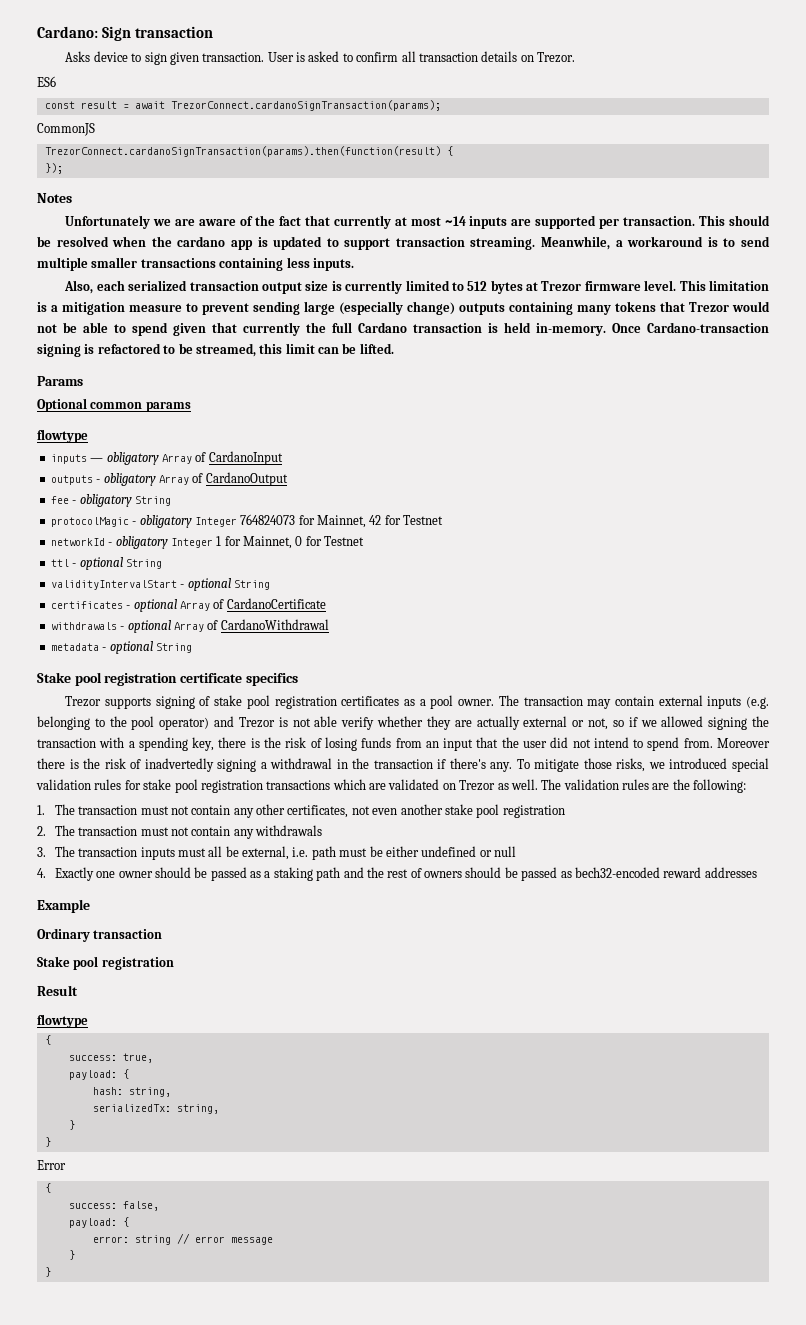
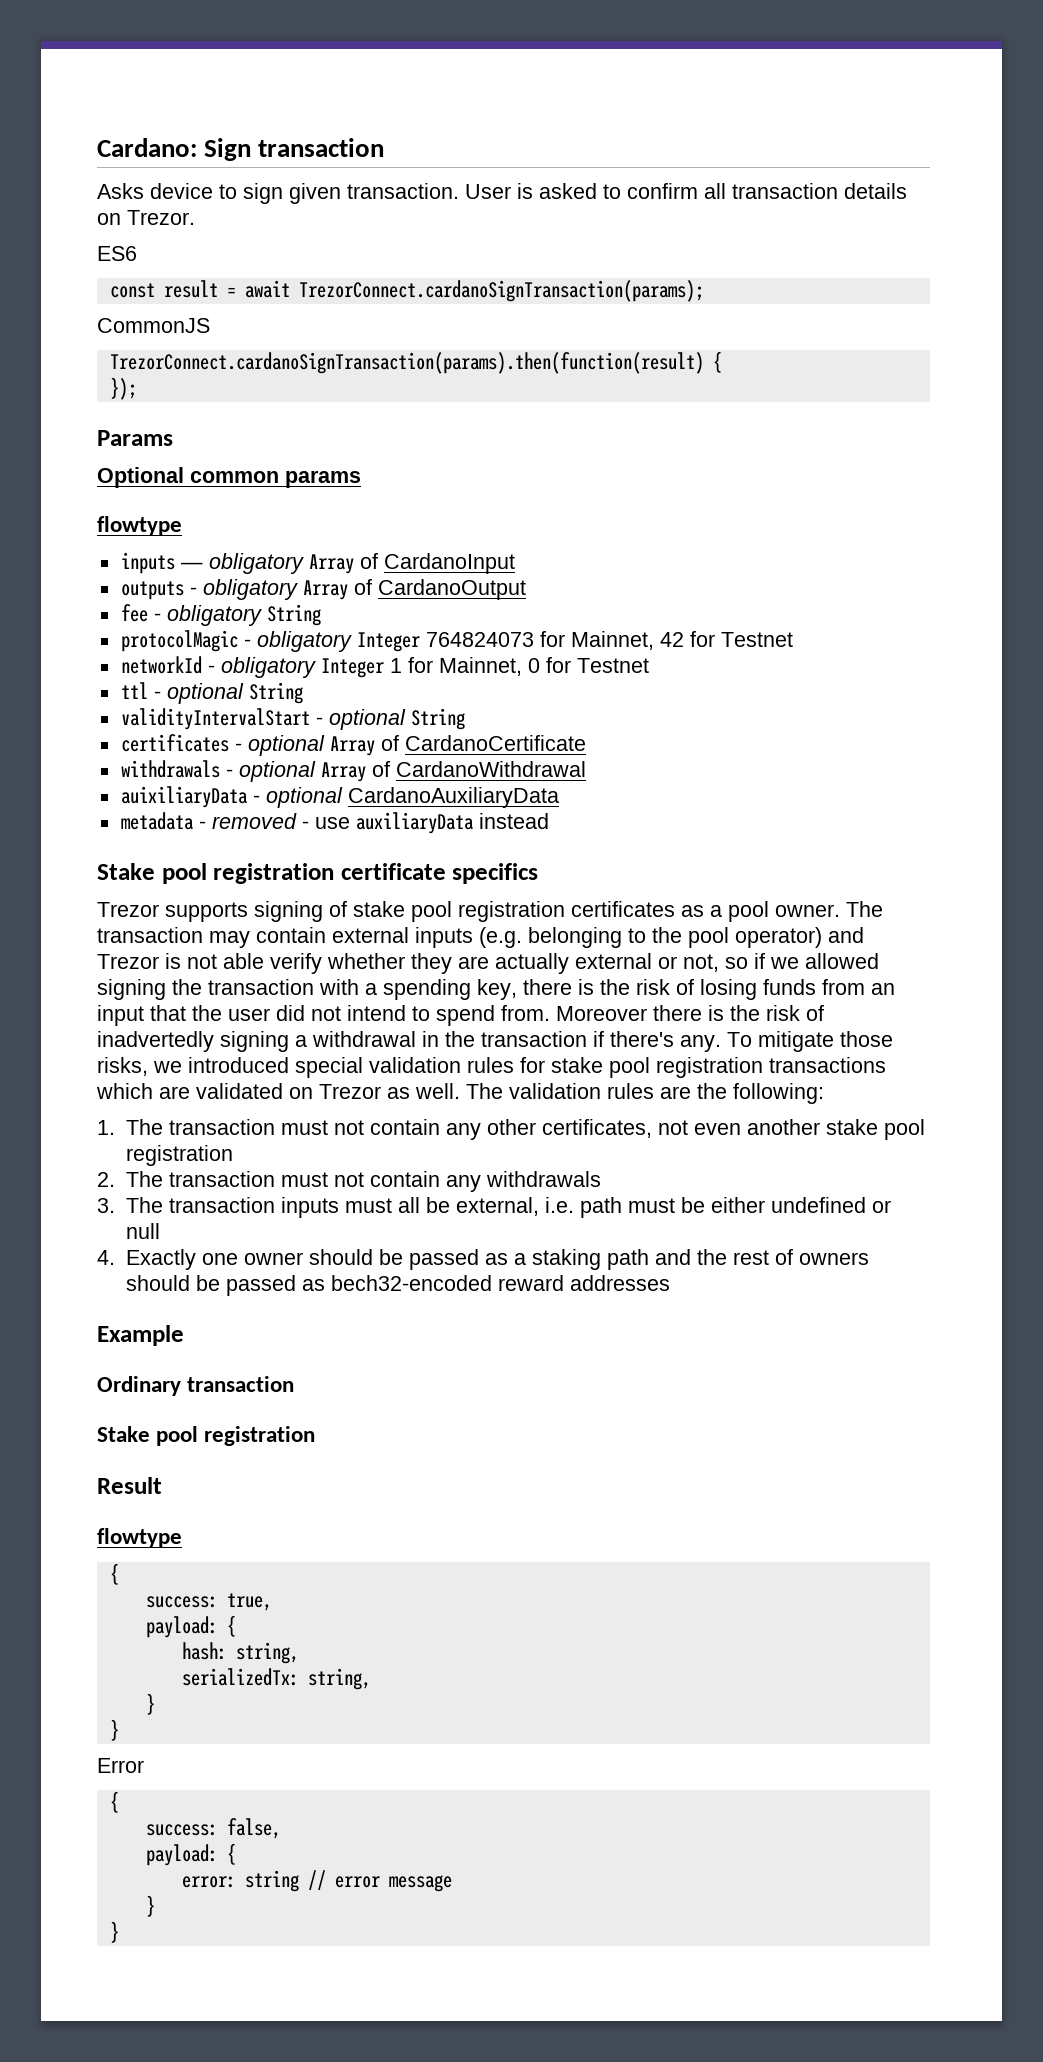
- Notes
- Unfortunately we are aware of the fact that currently at most ~14 inputs are supported per transaction. This should be resolved when the cardano app is updated to support transaction streaming. Meanwhile, a workaround is to send multiple smaller transactions containing less inputs.
- Also, each serialized transaction output size is currently limited to 512 bytes at Trezor firmware level. This limitation is a mitigation measure to prevent sending large (especially change) outputs containing many tokens that Trezor would not be able to spend given that currently the full Cardano transaction is held in-memory. Once Cardano-transaction signing is refactored to be streamed, this limit can be lifted.
- metadata - optional String
+ auixiliaryData - optional CardanoAuxiliaryData
+ metadata - removed - use auxiliaryData instead

